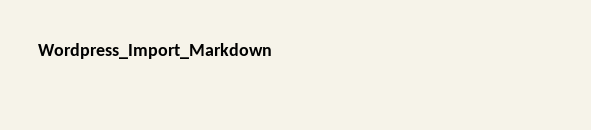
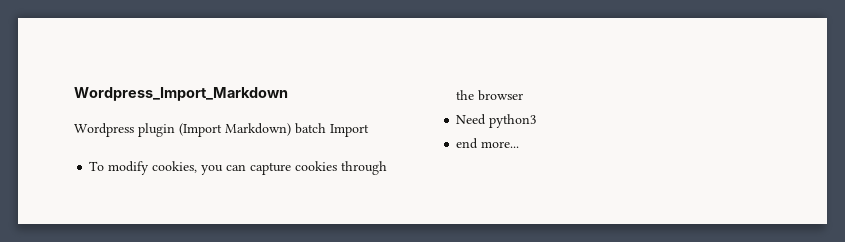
+ Wordpress plugin (Import Markdown) batch Import
+ To modify cookies, you can capture cookies through the browser
+ Need python3
+ end more...

